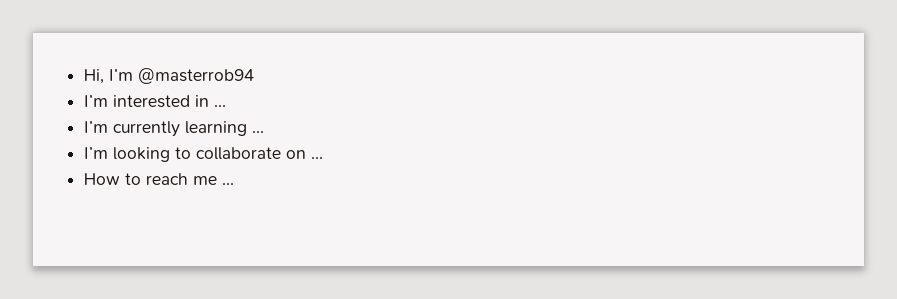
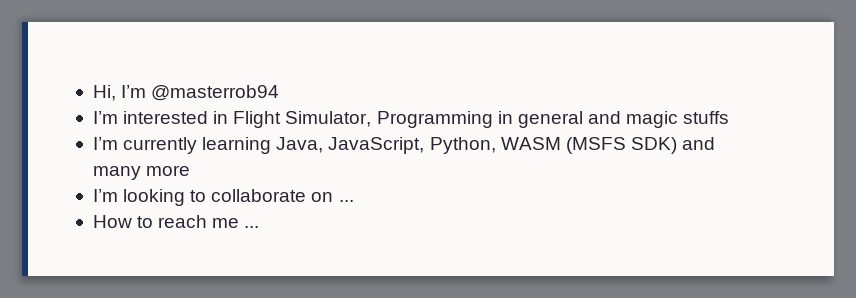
- I’m interested in ...
- I’m currently learning ...
+ I’m interested in Flight Simulator, Programming in general and magic stuffs
+ I’m currently learning Java, JavaScript, Python, WASM (MSFS SDK) and many more

